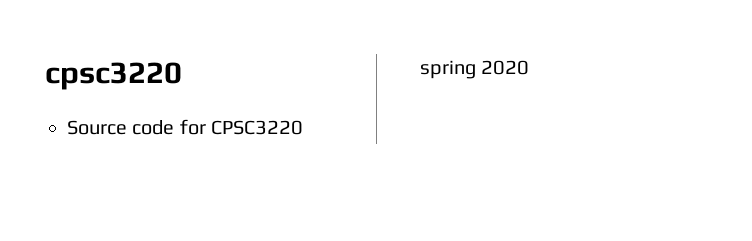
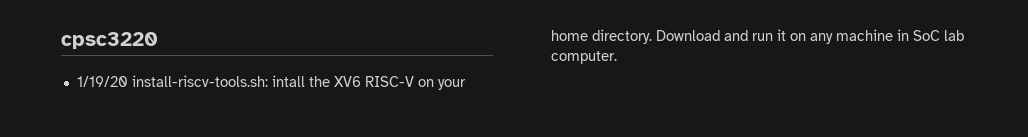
- Source code for CPSC3220 spring 2020
+ 1/19/20 install-riscv-tools.sh: intall the XV6 RISC-V on your home directory. Download and run it on any machine in SoC lab computer.

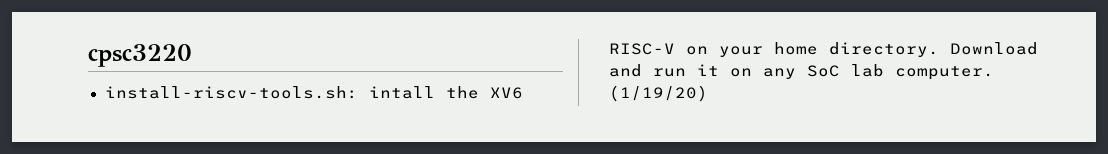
- 1/19/20 install-riscv-tools.sh: intall the XV6 RISC-V on your home directory.
+ install-riscv-tools.sh: intall the XV6 RISC-V on your home directory.
- Download and run it on any machine in SoC lab computer.
+ Download and run it on any SoC lab computer.
+ (1/19/20)

